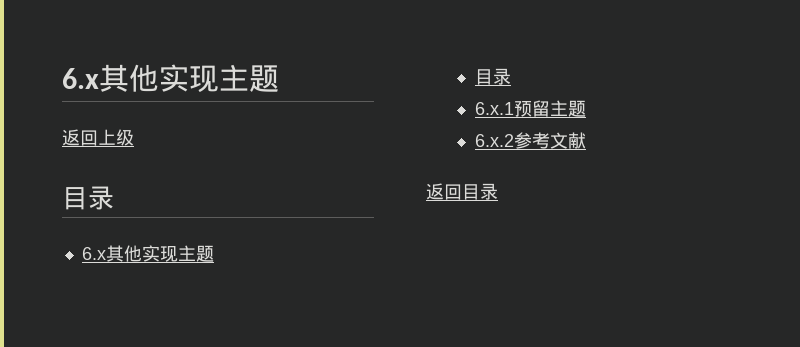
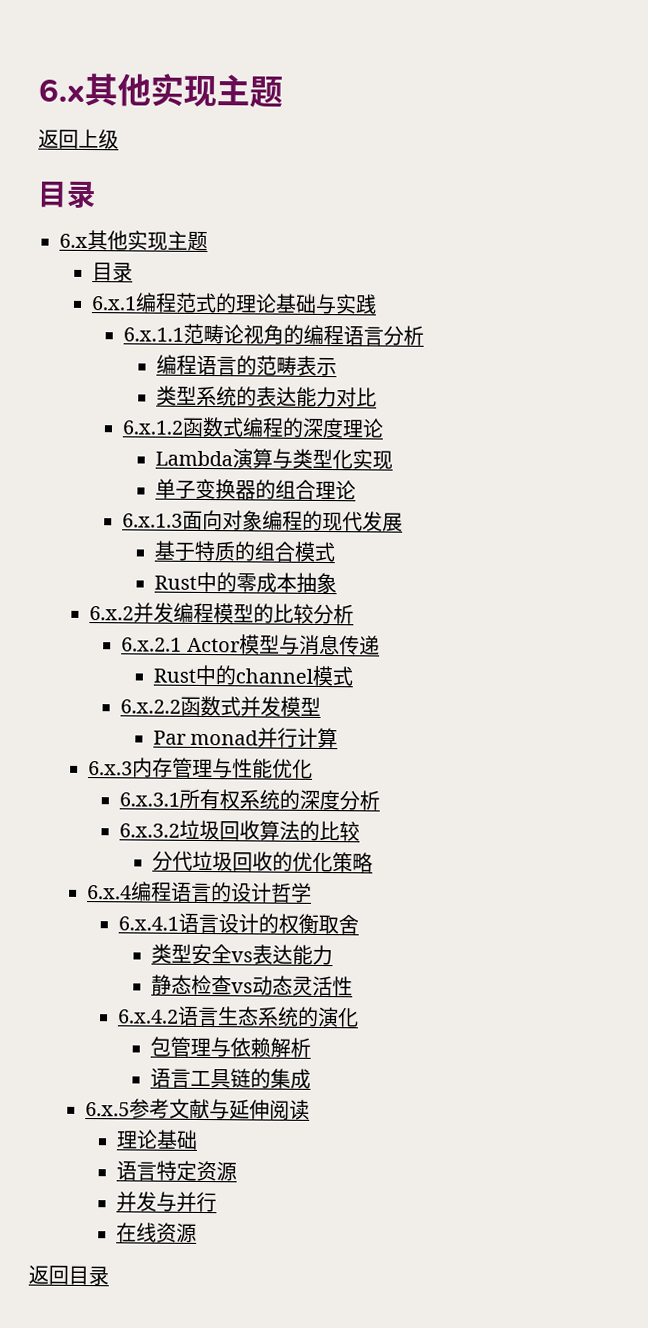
- 6.x.1预留主题
- 6.x.2参考文献
+ 6.x.1编程范式的理论基础与实践
+ 6.x.1.1范畴论视角的编程语言分析
+ 编程语言的范畴表示
+ 类型系统的表达能力对比
+ 6.x.1.2函数式编程的深度理论
+ Lambda演算与类型化实现
+ 单子变换器的组合理论
+ 6.x.1.3面向对象编程的现代发展
+ 基于特质的组合模式
+ Rust中的零成本抽象
+ 6.x.2并发编程模型的比较分析
+ 6.x.2.1 Actor模型与消息传递
+ Rust中的channel模式
+ 6.x.2.2函数式并发模型
+ Par monad并行计算
+ 6.x.3内存管理与性能优化
+ 6.x.3.1所有权系统的深度分析
+ 6.x.3.2垃圾回收算法的比较
+ 分代垃圾回收的优化策略
+ 6.x.4编程语言的设计哲学
+ 6.x.4.1语言设计的权衡取舍
+ 类型安全vs表达能力
+ 静态检查vs动态灵活性
+ 6.x.4.2语言生态系统的演化
+ 包管理与依赖解析
+ 语言工具链的集成
+ 6.x.5参考文献与延伸阅读
+ 理论基础
+ 语言特定资源
+ 并发与并行
+ 在线资源

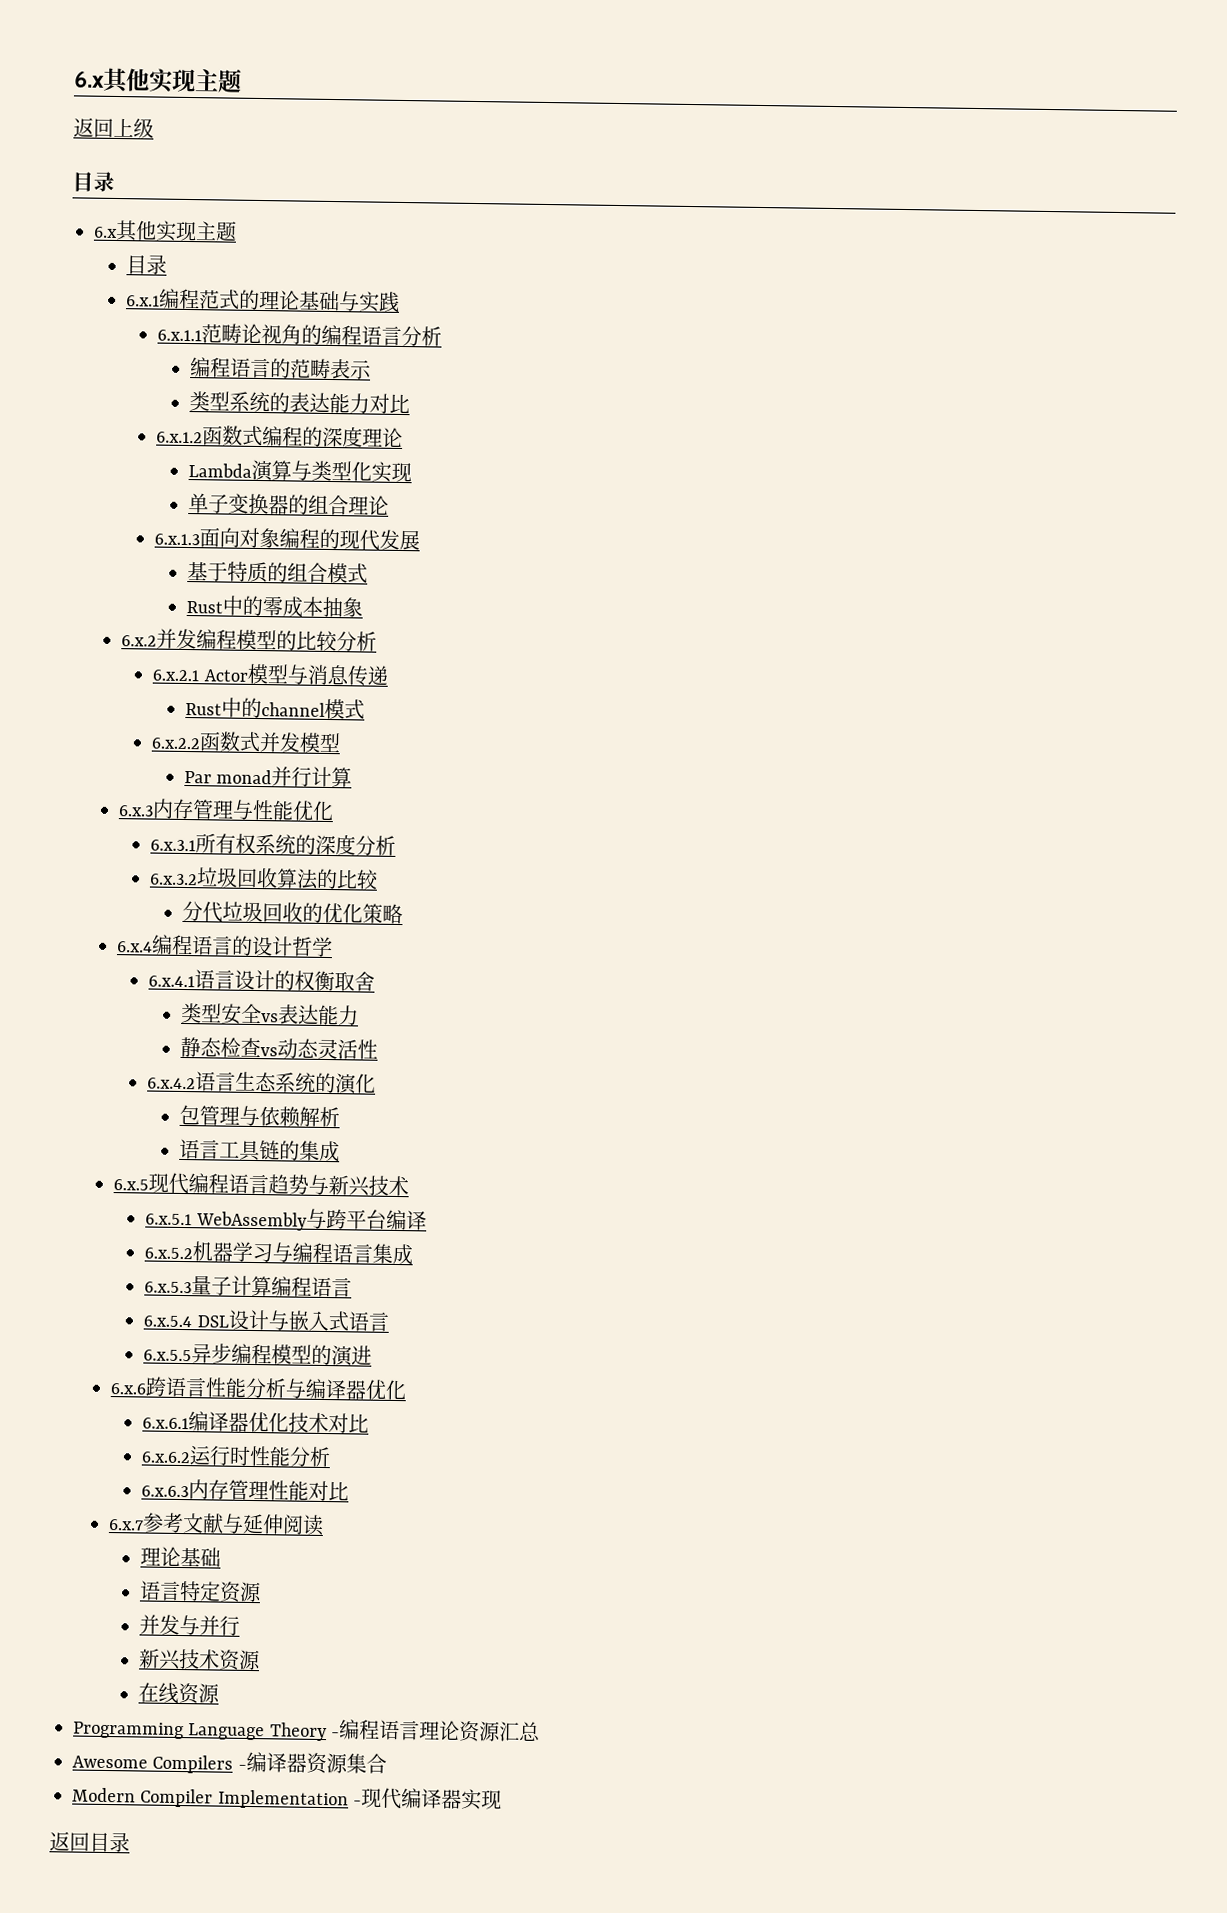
- 6.x.5参考文献与延伸阅读
+ 6.x.5现代编程语言趋势与新兴技术
+ 6.x.5.1 WebAssembly与跨平台编译
+ 6.x.5.2机器学习与编程语言集成
+ 6.x.5.3量子计算编程语言
+ 6.x.5.4 DSL设计与嵌入式语言
+ 6.x.5.5异步编程模型的演进
+ 6.x.6跨语言性能分析与编译器优化
+ 6.x.6.1编译器优化技术对比
+ 6.x.6.2运行时性能分析
+ 6.x.6.3内存管理性能对比
+ 6.x.7参考文献与延伸阅读
+ 新兴技术资源
+ Programming Language Theory -编程语言理论资源汇总
+ Awesome Compilers -编译器资源集合
+ Modern Compiler Implementation -现代编译器实现

